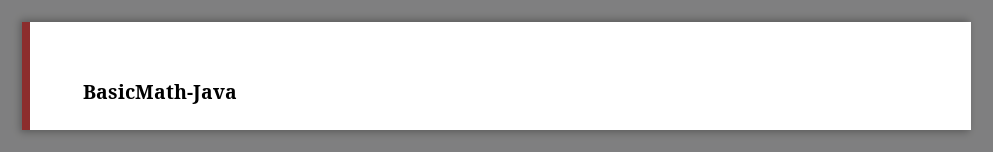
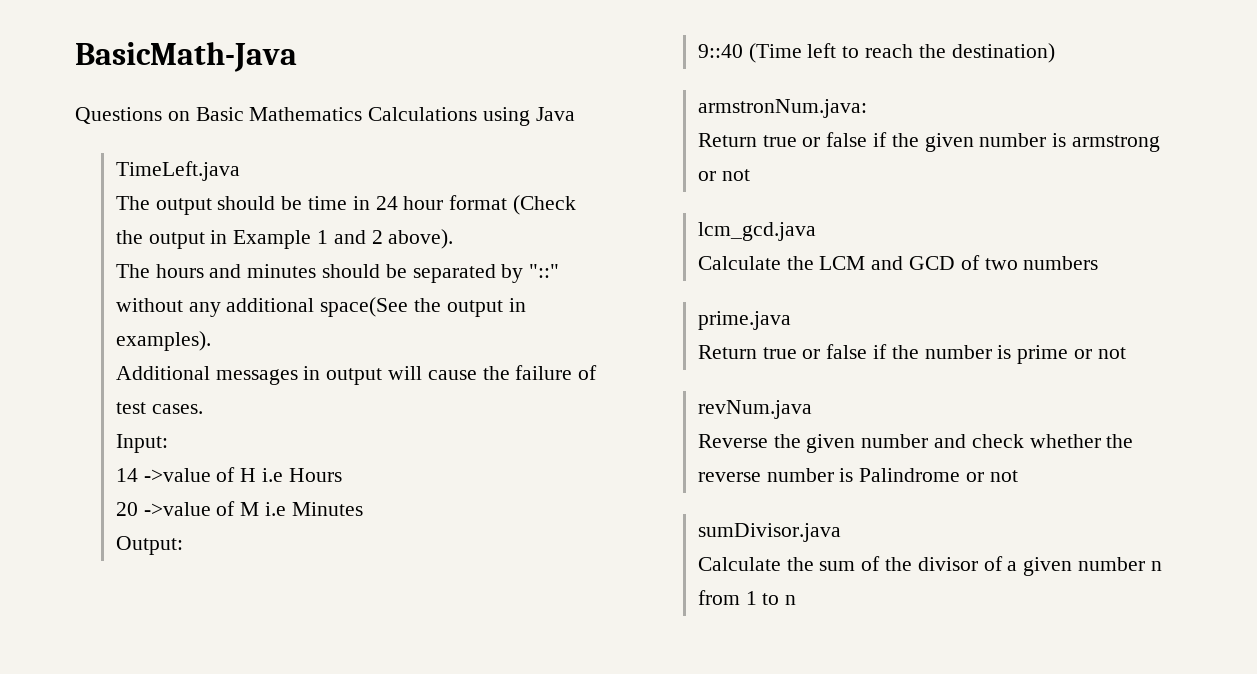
+ Questions on Basic Mathematics Calculations using Java
+ TimeLeft.java
+ The output should be time in 24 hour format (Check the output in Example 1 and 2 above).
+ The hours and minutes should be separated by "::" without any additional space(See the output in examples).
+ Additional messages in output will cause the failure of test cases.
+ Input:
+ 14 ->value of H i.e Hours
+ 20 ->value of M i.e Minutes
+ Output:
+ 9::40 (Time left to reach the destination)
+ armstronNum.java:
+ Return true or false if the given number is armstrong or not
+ lcm_gcd.java
+ Calculate the LCM and GCD of two numbers
+ prime.java
+ Return true or false if the number is prime or not
+ revNum.java
+ Reverse the given number and check whether the reverse number is Palindrome or not
+ sumDivisor.java
+ Calculate the sum of the divisor of a given number n from 1 to n

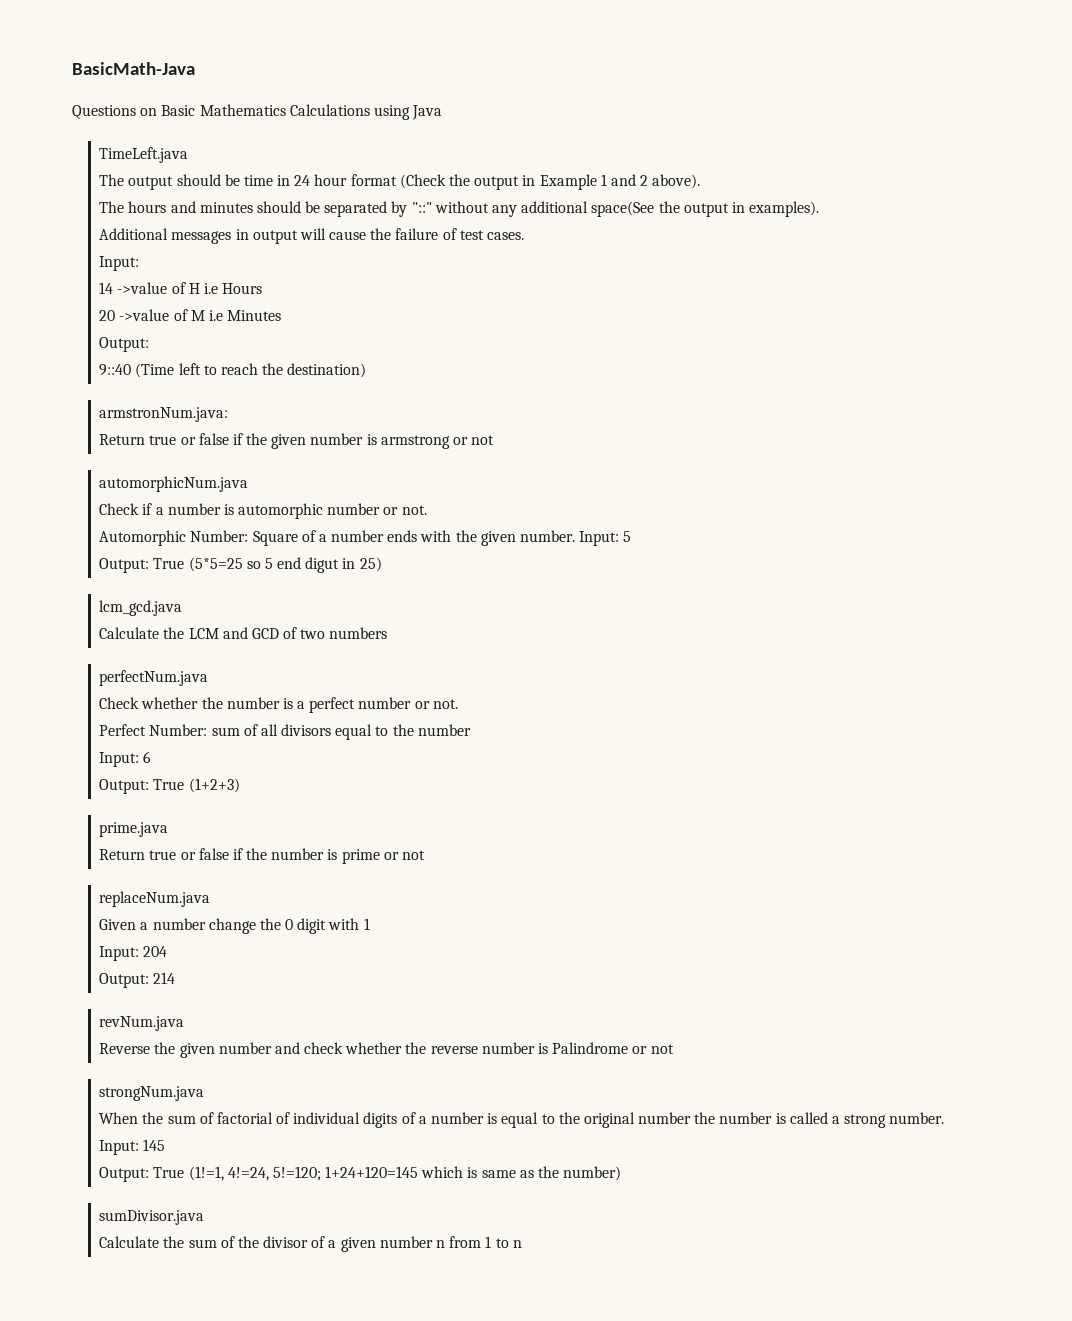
+ automorphicNum.java
+ Check if a number is automorphic number or not.
+ Automorphic Number: Square of a number ends with the given number. Input: 5
+ Output: True (5*5=25 so 5 end digut in 25)
+ perfectNum.java
+ Check whether the number is a perfect number or not.
+ Perfect Number: sum of all divisors equal to the number
+ Input: 6
+ Output: True (1+2+3)
+ replaceNum.java
+ Given a number change the 0 digit with 1
+ Input: 204
+ Output: 214
+ strongNum.java
+ When the sum of factorial of individual digits of a number is equal to the original number the number is called a strong number.
+ Input: 145
+ Output: True (1!=1, 4!=24, 5!=120; 1+24+120=145 which is same as the number)

